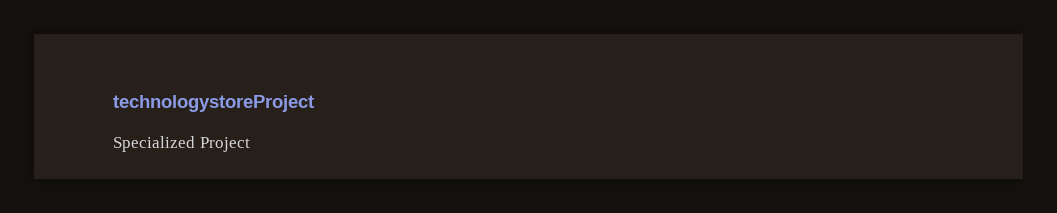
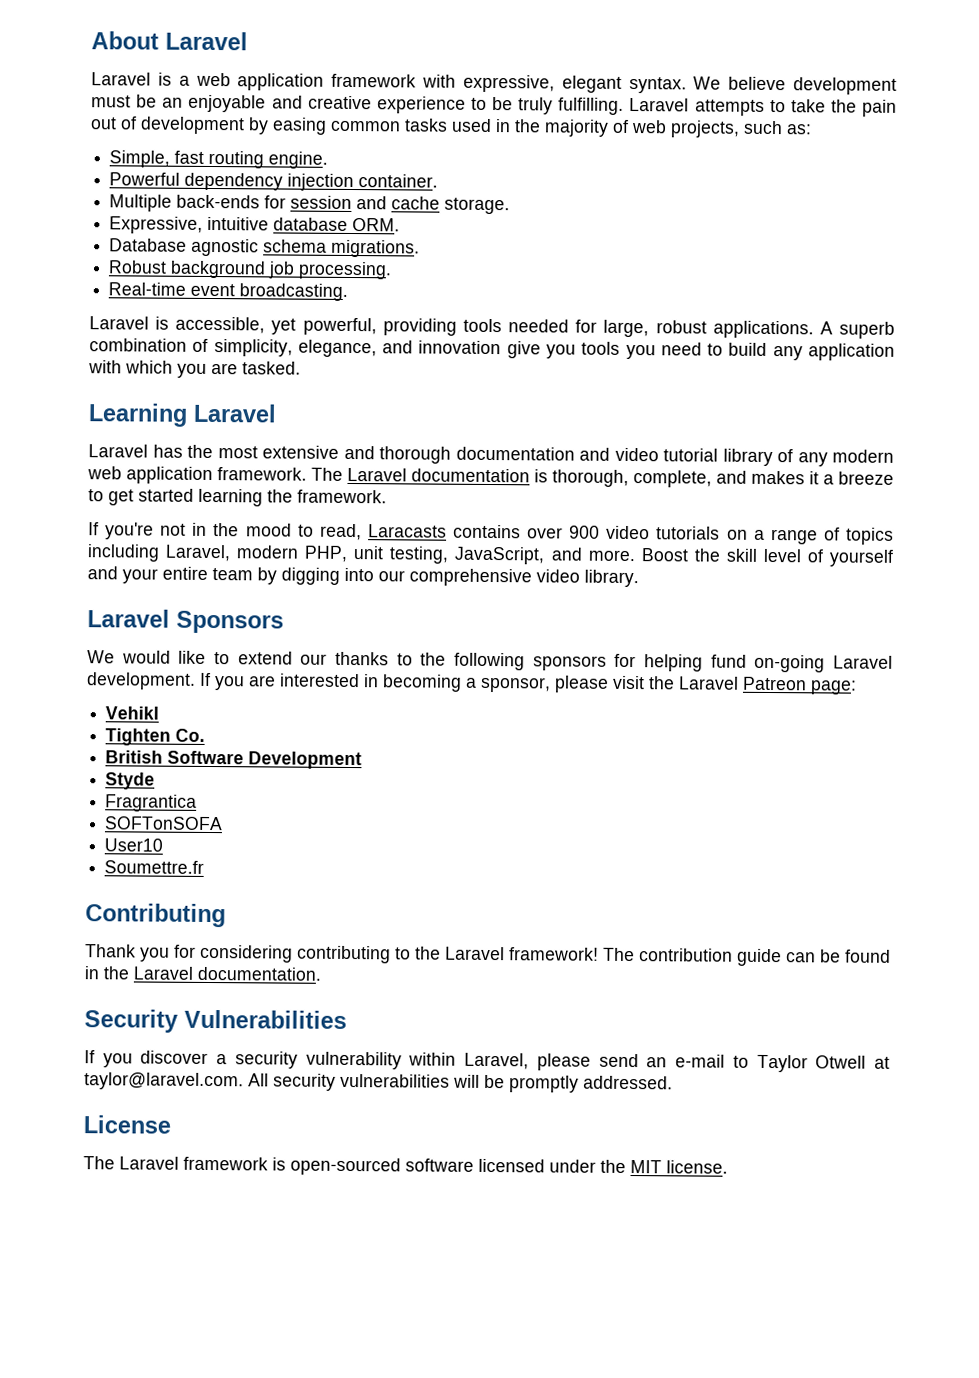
- technologystoreProject
- Specialized Project
+ About Laravel
+ Laravel is a web application framework with expressive, elegant syntax. We believe development must be an enjoyable and creative experience to be truly fulfilling. Laravel attempts to take the pain out of development by easing common tasks used in the majority of web projects, such as:
+ Simple, fast routing engine.
+ Powerful dependency injection container.
+ Multiple back-ends for session and cache storage.
+ Expressive, intuitive database ORM.
+ Database agnostic schema migrations.
+ Robust background job processing.
+ Real-time event broadcasting.
+ Laravel is accessible, yet powerful, providing tools needed for large, robust applications. A superb combination of simplicity, elegance, and innovation give you tools you need to build any application with which you are tasked.
+ Learning Laravel
+ Laravel has the most extensive and thorough documentation and video tutorial library of any modern web application framework. The Laravel documentation is thorough, complete, and makes it a breeze to get started learning the framework.
+ If you're not in the mood to read, Laracasts contains over 900 video tutorials on a range of topics including Laravel, modern PHP, unit testing, JavaScript, and more. Boost the skill level of yourself and your entire team by digging into our comprehensive video library.
+ Laravel Sponsors
+ We would like to extend our thanks to the following sponsors for helping fund on-going Laravel development. If you are interested in becoming a sponsor, please visit the Laravel Patreon page:
+ Vehikl
+ Tighten Co.
+ British Software Development
+ Styde
+ Fragrantica
+ SOFTonSOFA
+ User10
+ Soumettre.fr
+ Contributing
+ Thank you for considering contributing to the Laravel framework! The contribution guide can be found in the Laravel documentation.
+ Security Vulnerabilities
+ If you discover a security vulnerability within Laravel, please send an e-mail to Taylor Otwell at taylor@laravel.com. All security vulnerabilities will be promptly addressed.
+ License
+ The Laravel framework is open-sourced software licensed under the MIT license.

